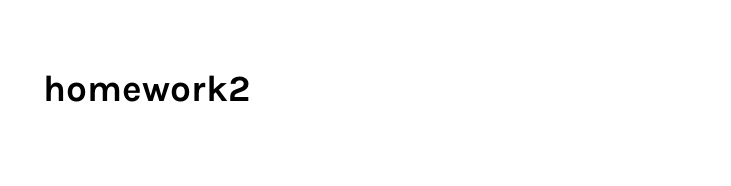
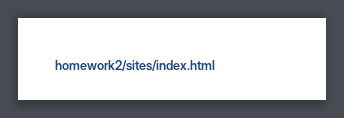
- homework2
+ homework2/sites/index.html

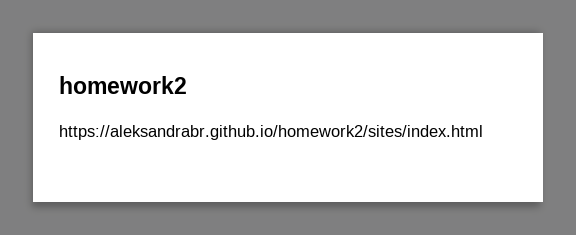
- homework2/sites/index.html
+ homework2
+ https://aleksandrabr.github.io/homework2/sites/index.html

